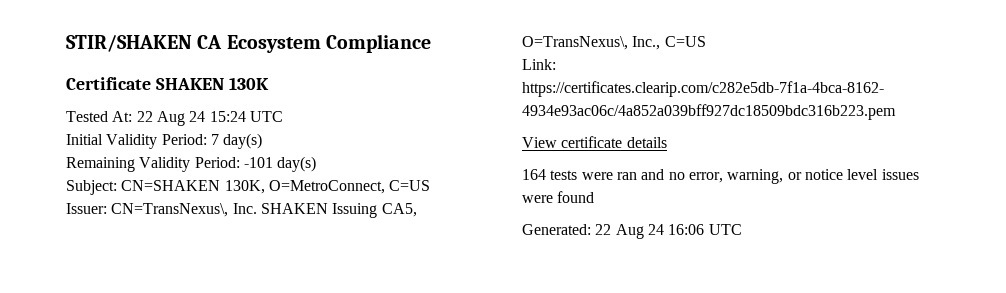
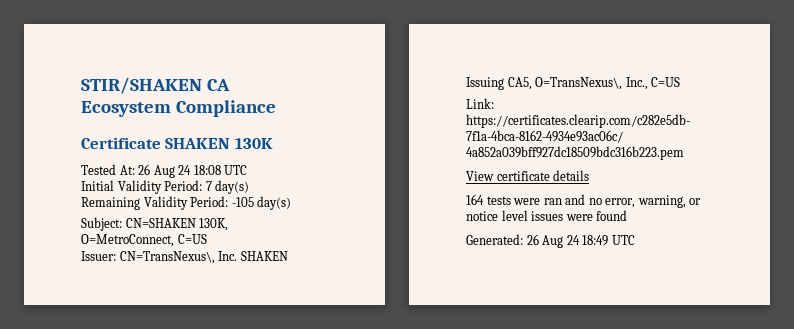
- Tested At: 22 Aug 24 15:24 UTC
+ Tested At: 26 Aug 24 18:08 UTC
- Remaining Validity Period: -101 day(s)
+ Remaining Validity Period: -105 day(s)
- Generated: 22 Aug 24 16:06 UTC
+ Generated: 26 Aug 24 18:49 UTC

